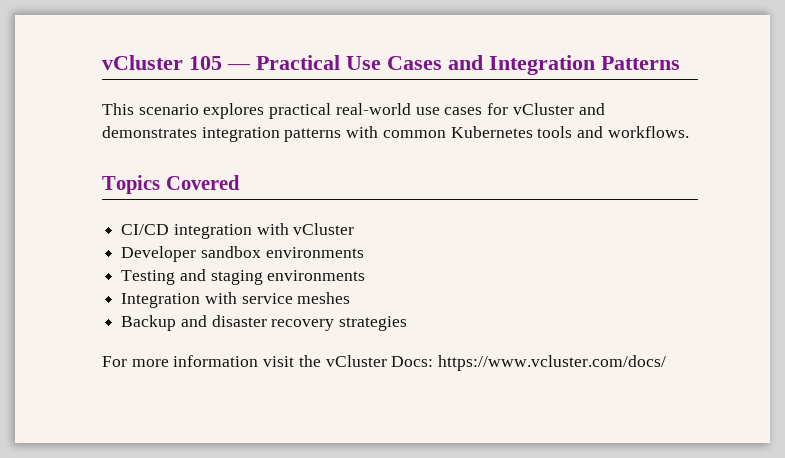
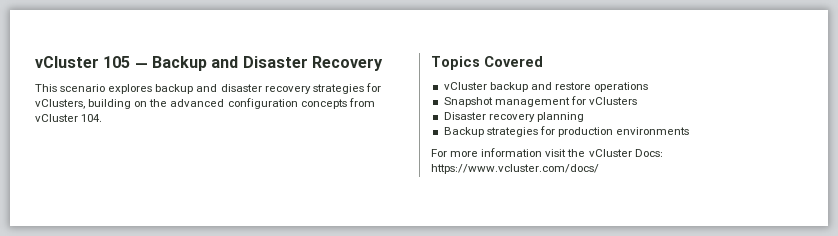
- vCluster 105 — Practical Use Cases and Integration Patterns
- This scenario explores practical real-world use cases for vCluster and demonstrates integration patterns with common Kubernetes tools and workflows.
+ vCluster 105 — Backup and Disaster Recovery
+ This scenario explores backup and disaster recovery strategies for vClusters, building on the advanced configuration concepts from vCluster 104.
  Topics Covered
- CI/CD integration with vCluster
- Developer sandbox environments
- Testing and staging environments
- Integration with service meshes
- Backup and disaster recovery strategies
+ vCluster backup and restore operations
+ Snapshot management for vClusters
+ Disaster recovery planning
+ Backup strategies for production environments

